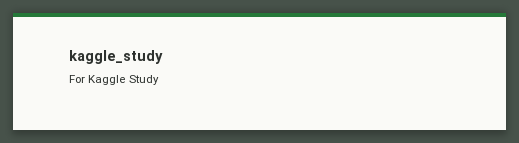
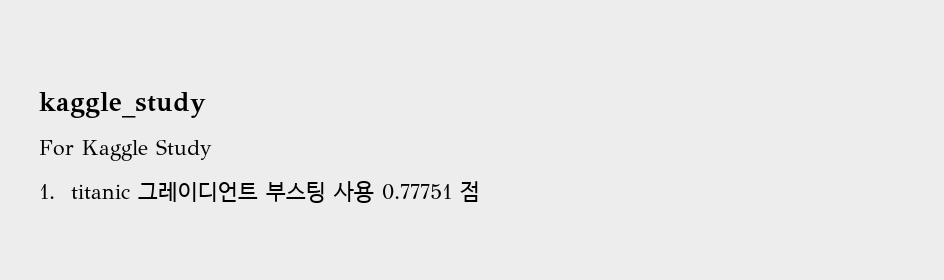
+ 1. titanic 그레이디언트 부스팅 사용 0.77751 점

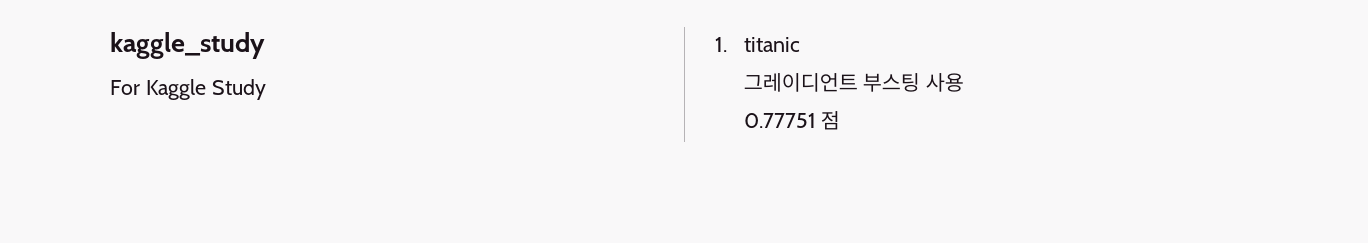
- 1. titanic 그레이디언트 부스팅 사용 0.77751 점
+ 1. titanic
+ 그레이디언트 부스팅 사용
+ 0.77751 점

